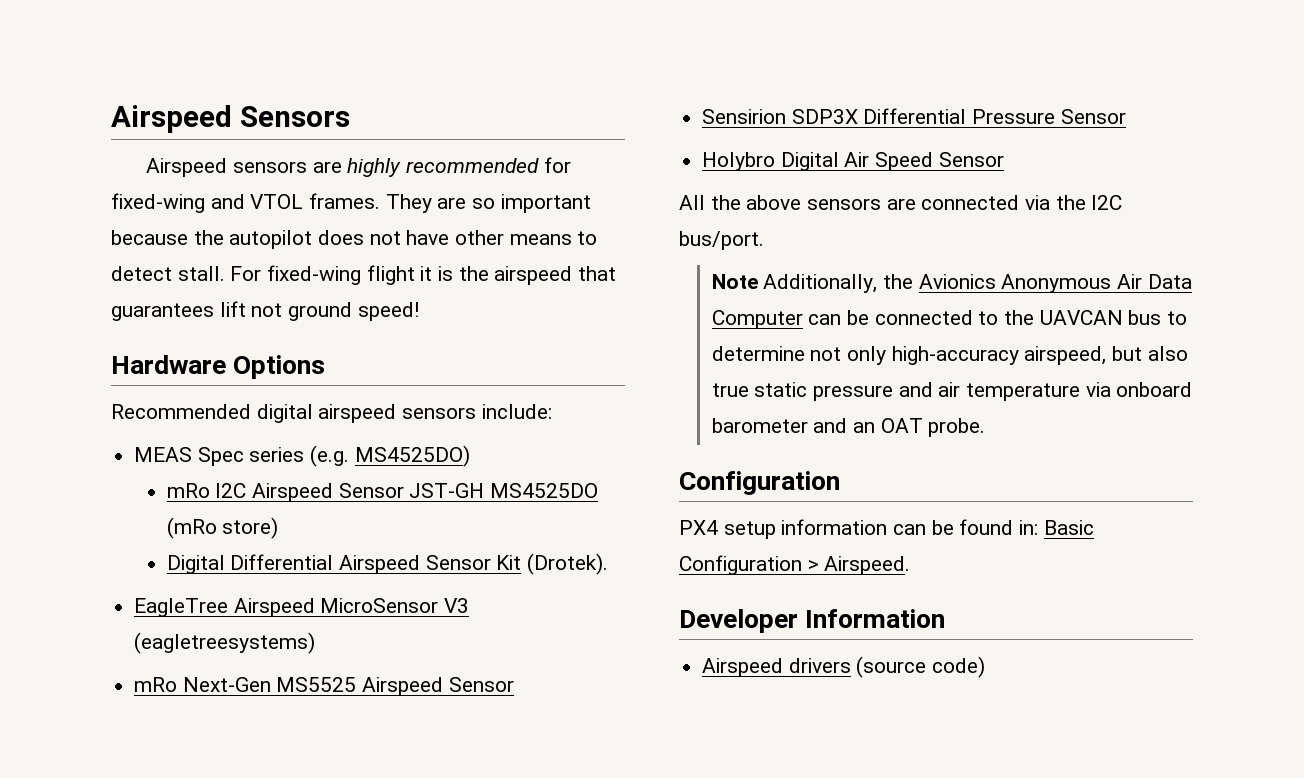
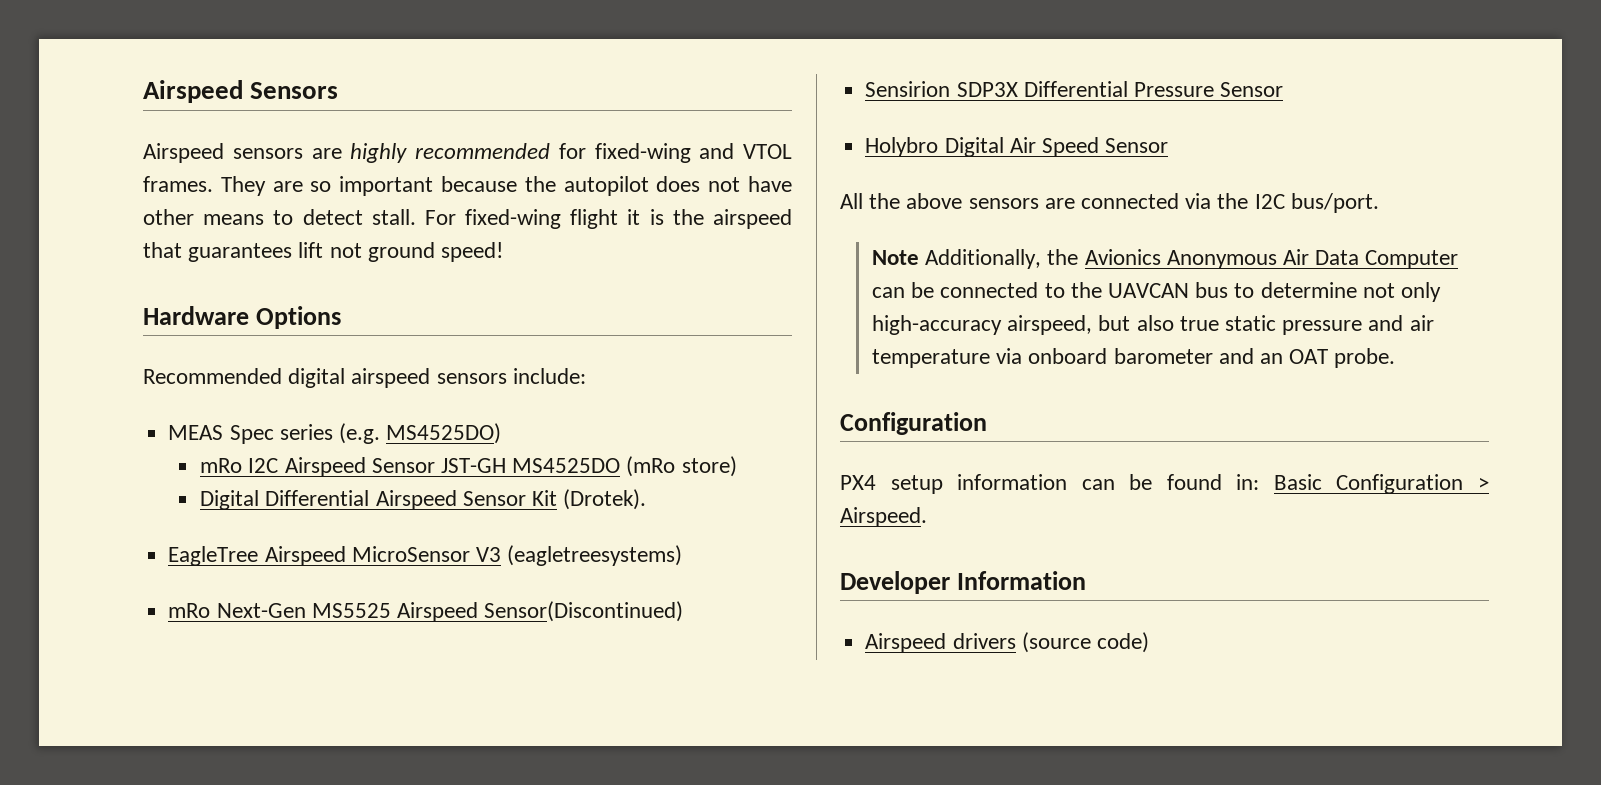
- mRo Next-Gen MS5525 Airspeed Sensor
+ mRo Next-Gen MS5525 Airspeed Sensor(Discontinued)

